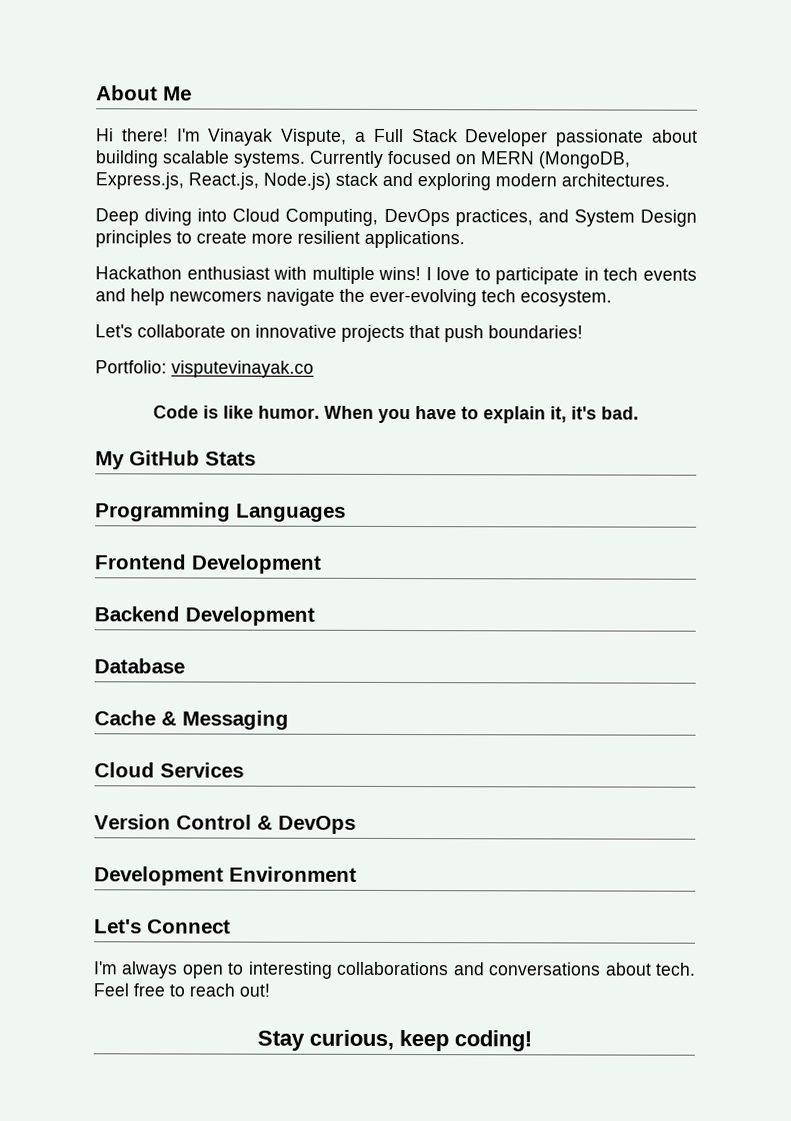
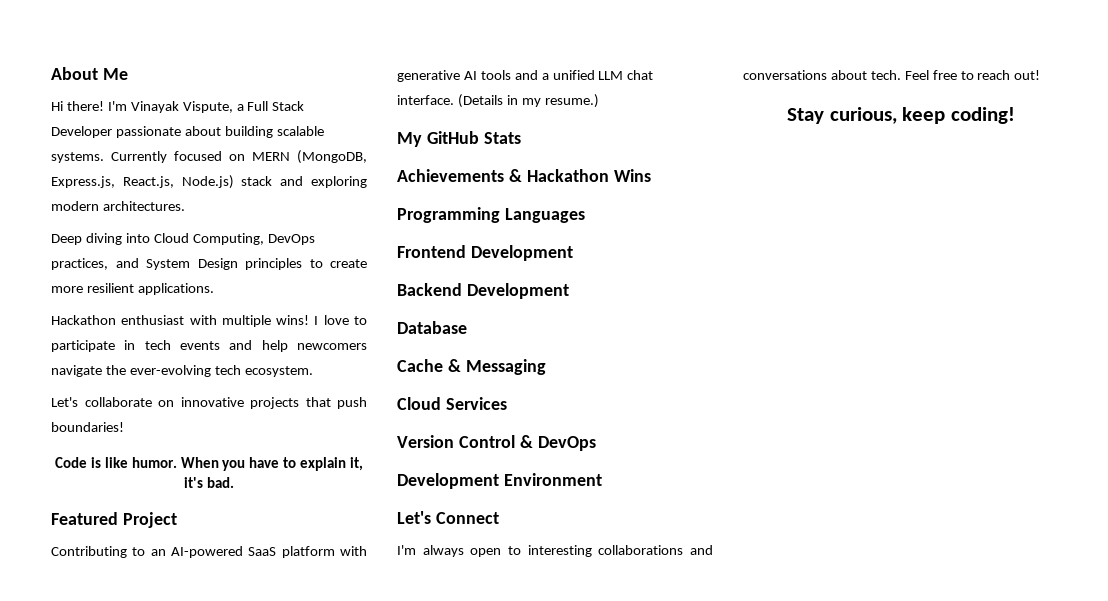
- Portfolio: visputevinayak.co
+ Featured Project
+ Contributing to an AI-powered SaaS platform with generative AI tools and a unified LLM chat interface. (Details in my resume.)
+ Achievements & Hackathon Wins

